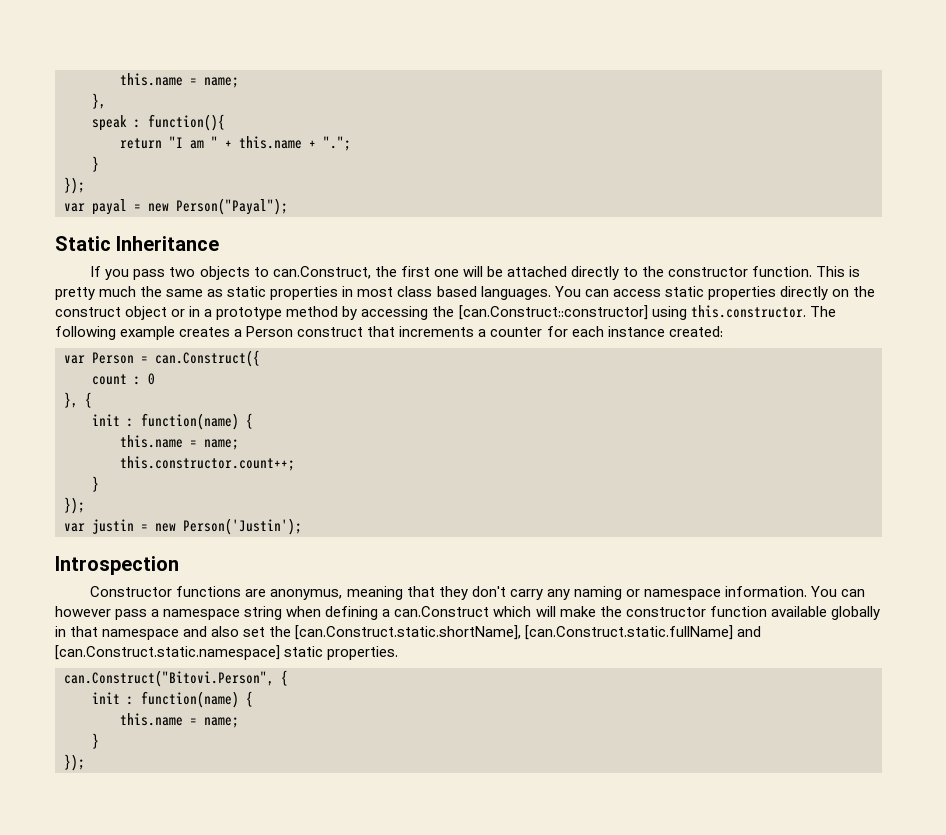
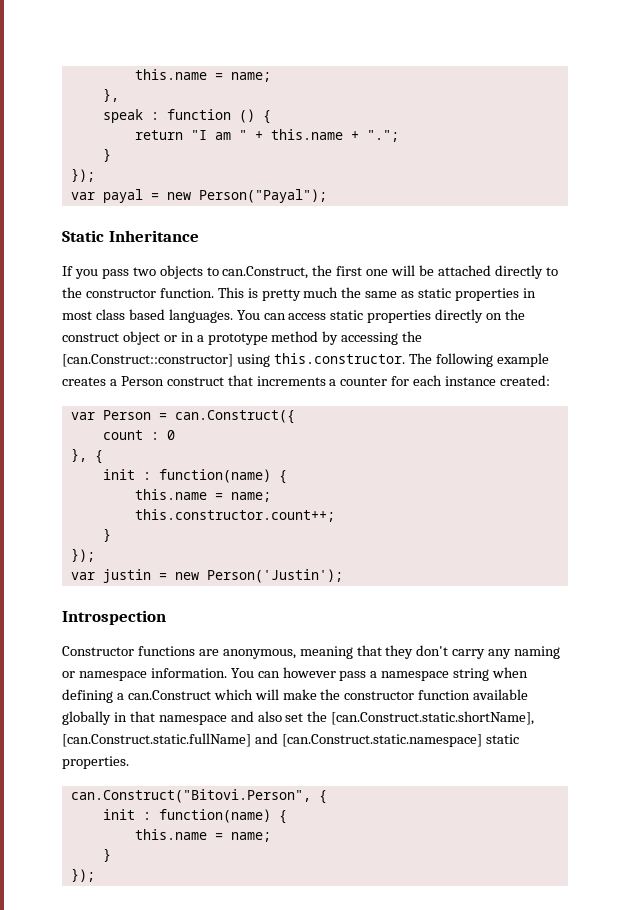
- speak : function(){
+ speak : function () {
- Constructor functions are anonymus, meaning that they don't carry any naming or namespace information.
+ Constructor functions are anonymous, meaning that they don't carry any naming or namespace information.

